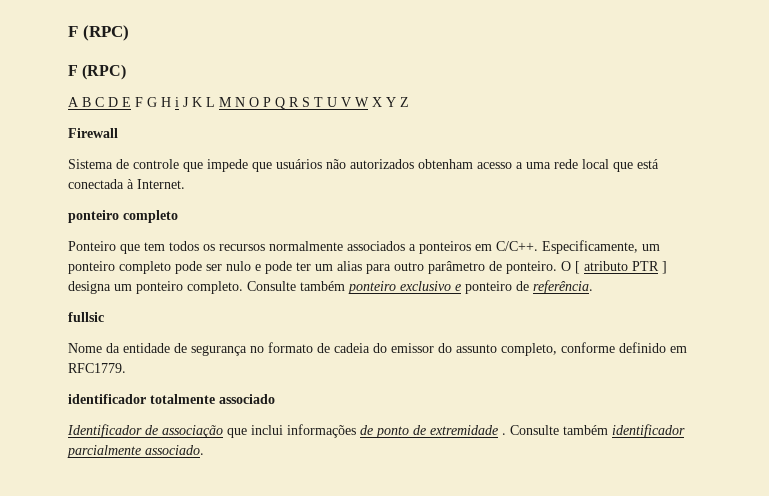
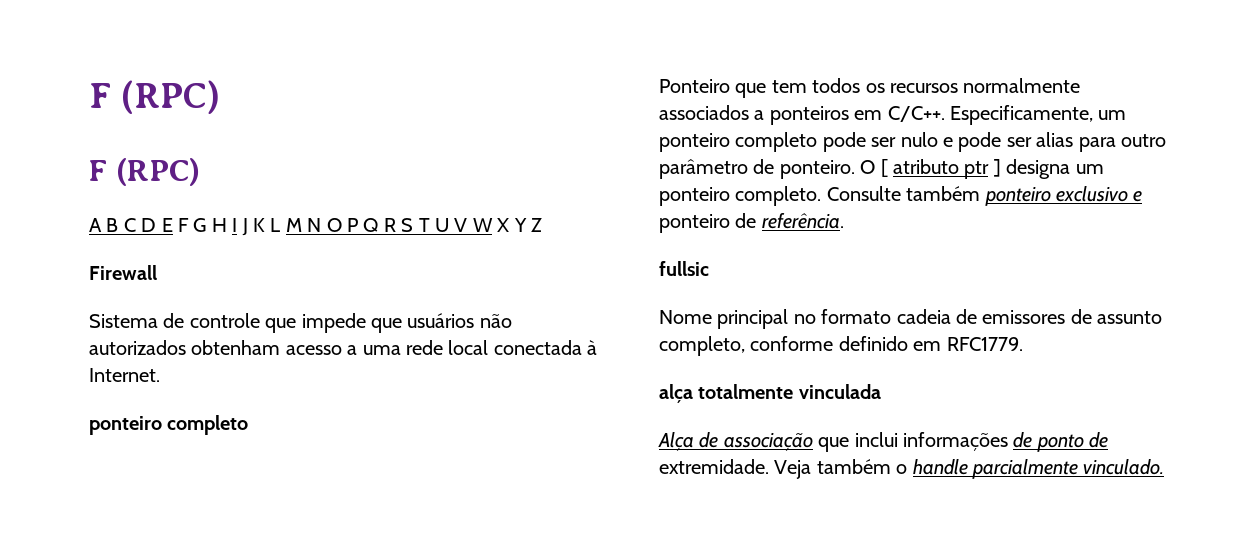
- A B C D E F G H i J K L M N O P Q R S T U V W X Y Z
+ A B C D E F G H I J K L M N O P Q R S T U V W X Y Z
- Sistema de controle que impede que usuários não autorizados obtenham acesso a uma rede local que está conectada à Internet.
+ Sistema de controle que impede que usuários não autorizados obtenham acesso a uma rede local conectada à Internet.
- Especificamente, um ponteiro completo pode ser nulo e pode ter um alias para outro parâmetro de ponteiro.
+ Especificamente, um ponteiro completo pode ser nulo e pode ser alias para outro parâmetro de ponteiro.
- O [ atributo PTR ] designa um ponteiro completo.
+ O [ atributo ptr ] designa um ponteiro completo.
- Nome da entidade de segurança no formato de cadeia do emissor do assunto completo, conforme definido em RFC1779.
+ Nome principal no formato cadeia de emissores de assunto completo, conforme definido em RFC1779.
- identificador totalmente associado
- Identificador de associação que inclui informações de ponto de extremidade . Consulte também identificador parcialmente associado.
+ alça totalmente vinculada
+ Alça de associação que inclui informações de ponto de extremidade. Veja também o handle parcialmente vinculado.

